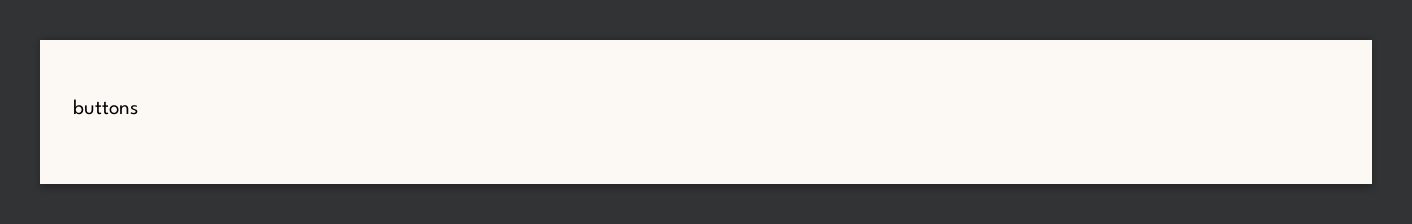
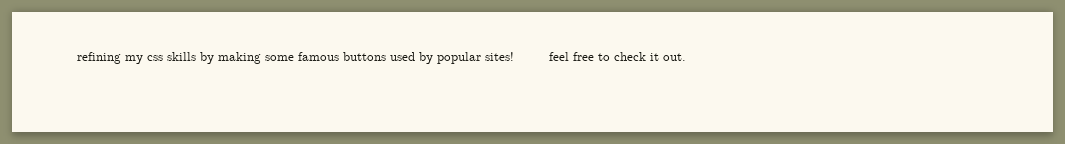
- buttons
+ refining my css skills by making some famous buttons used by popular sites! feel free to check it out.

